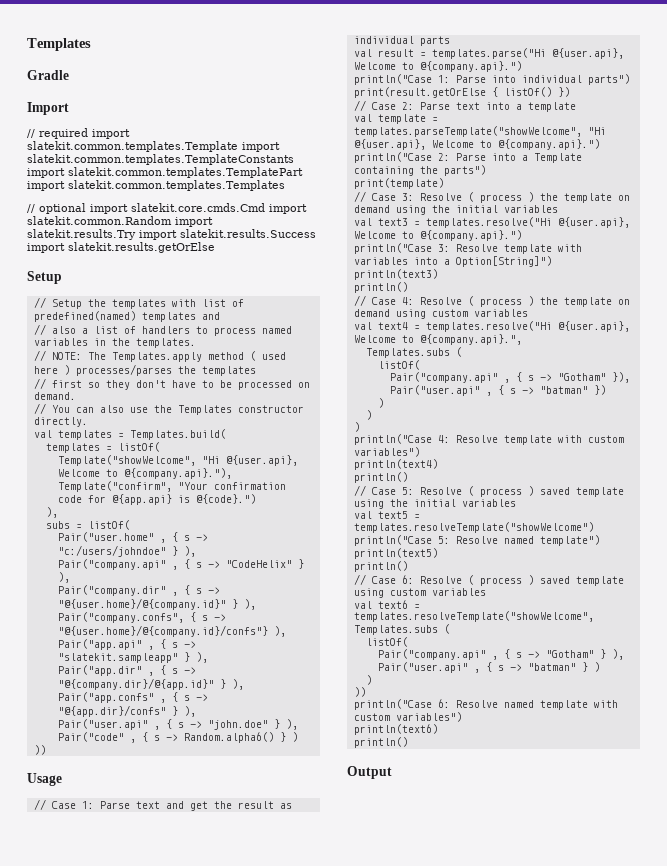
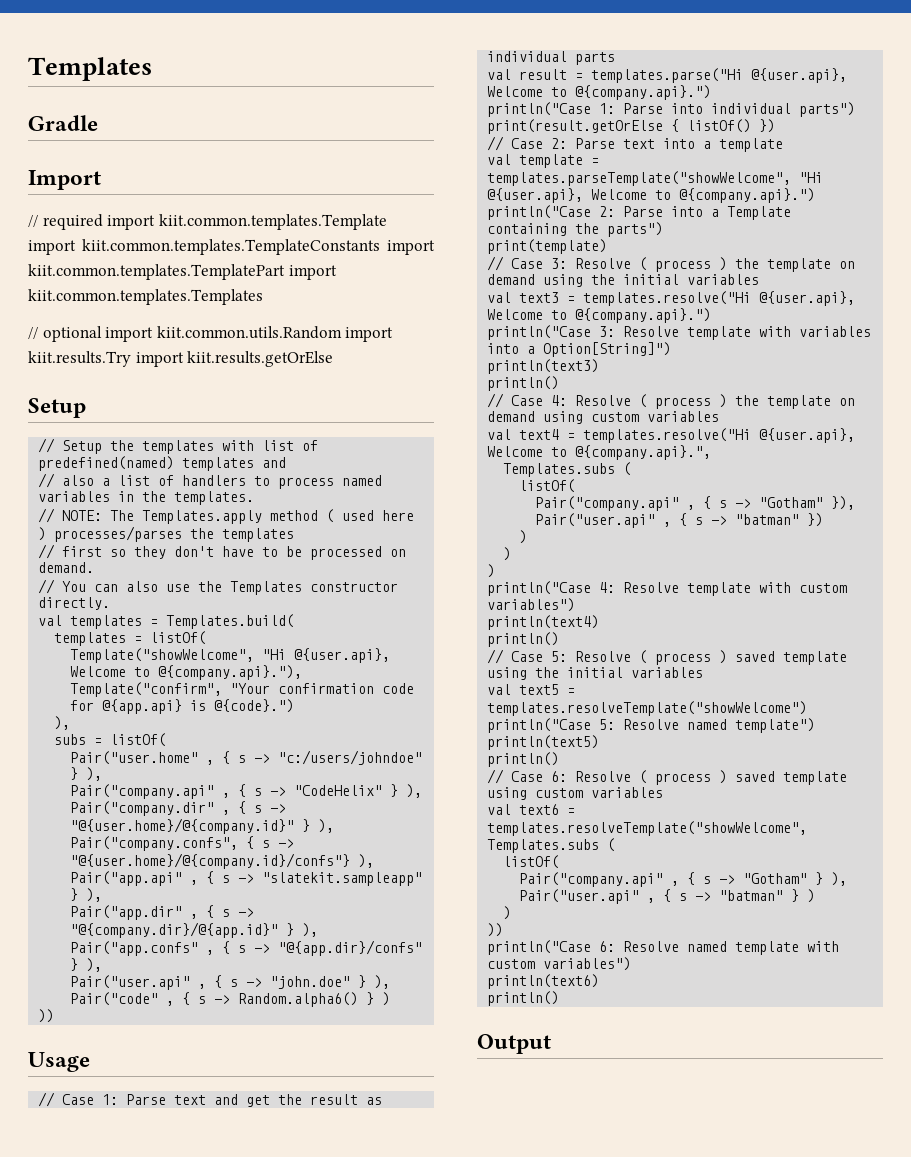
- // required import slatekit.common.templates.Template import slatekit.common.templates.TemplateConstants import slatekit.common.templates.TemplatePart import slatekit.common.templates.Templates
- // optional import slatekit.core.cmds.Cmd import slatekit.common.Random import slatekit.results.Try import slatekit.results.Success import slatekit.results.getOrElse
+ // required import kiit.common.templates.Template import kiit.common.templates.TemplateConstants import kiit.common.templates.TemplatePart import kiit.common.templates.Templates
+ // optional import kiit.common.utils.Random import kiit.results.Try import kiit.results.getOrElse

